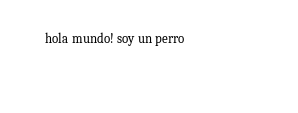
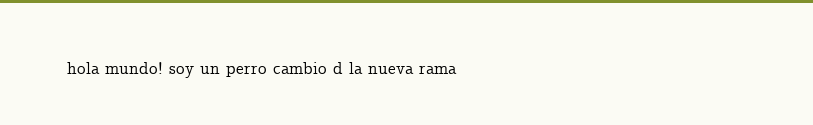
- hola mundo! soy un perro
+ hola mundo! soy un perro cambio d la nueva rama

